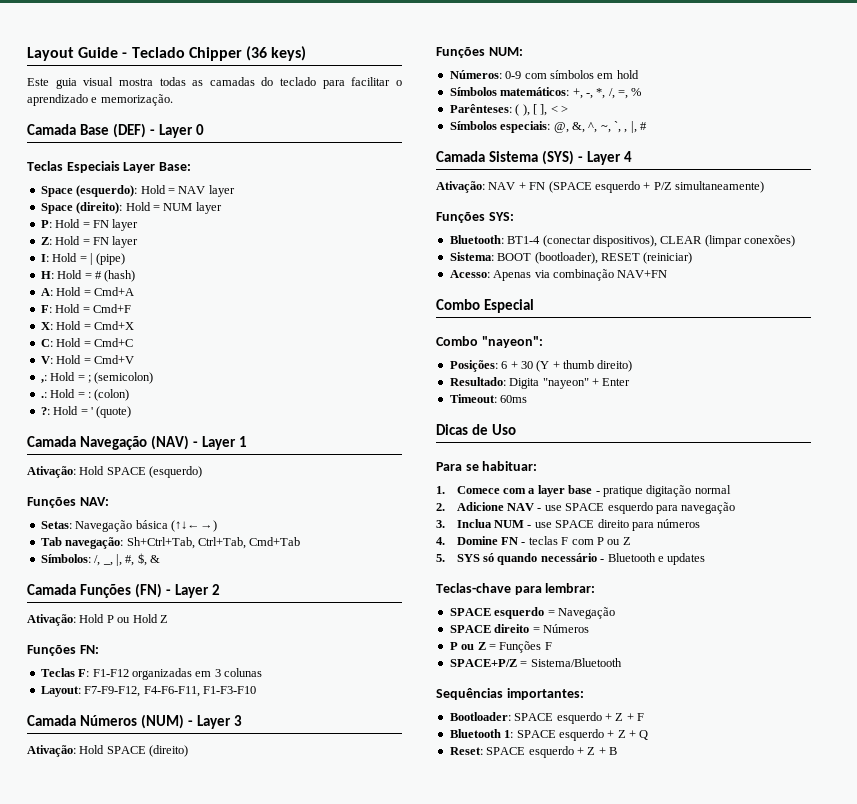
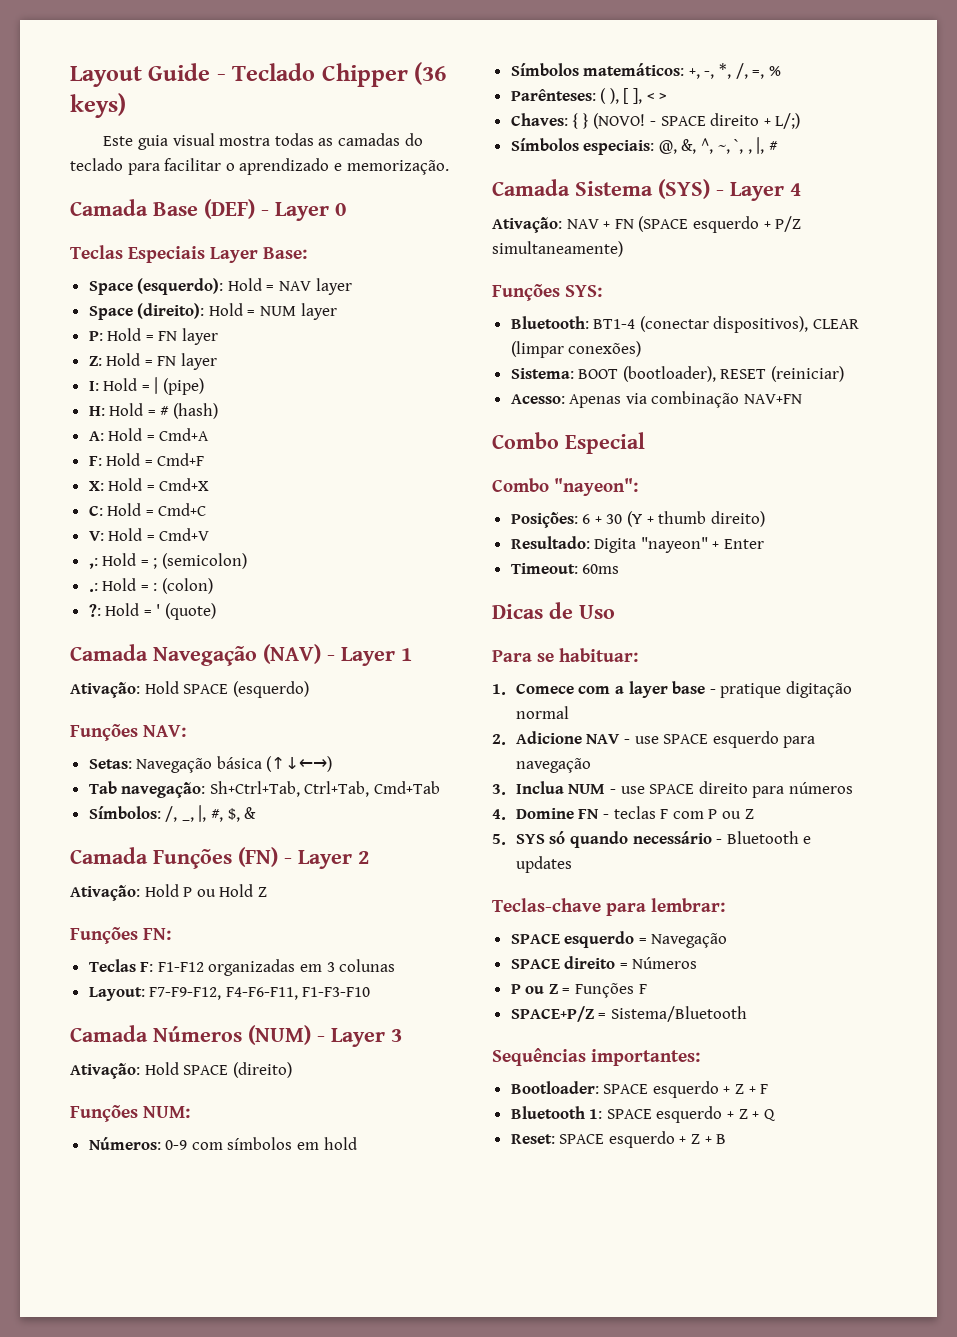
+ Chaves: { } (NOVO! - SPACE direito + L/;)

